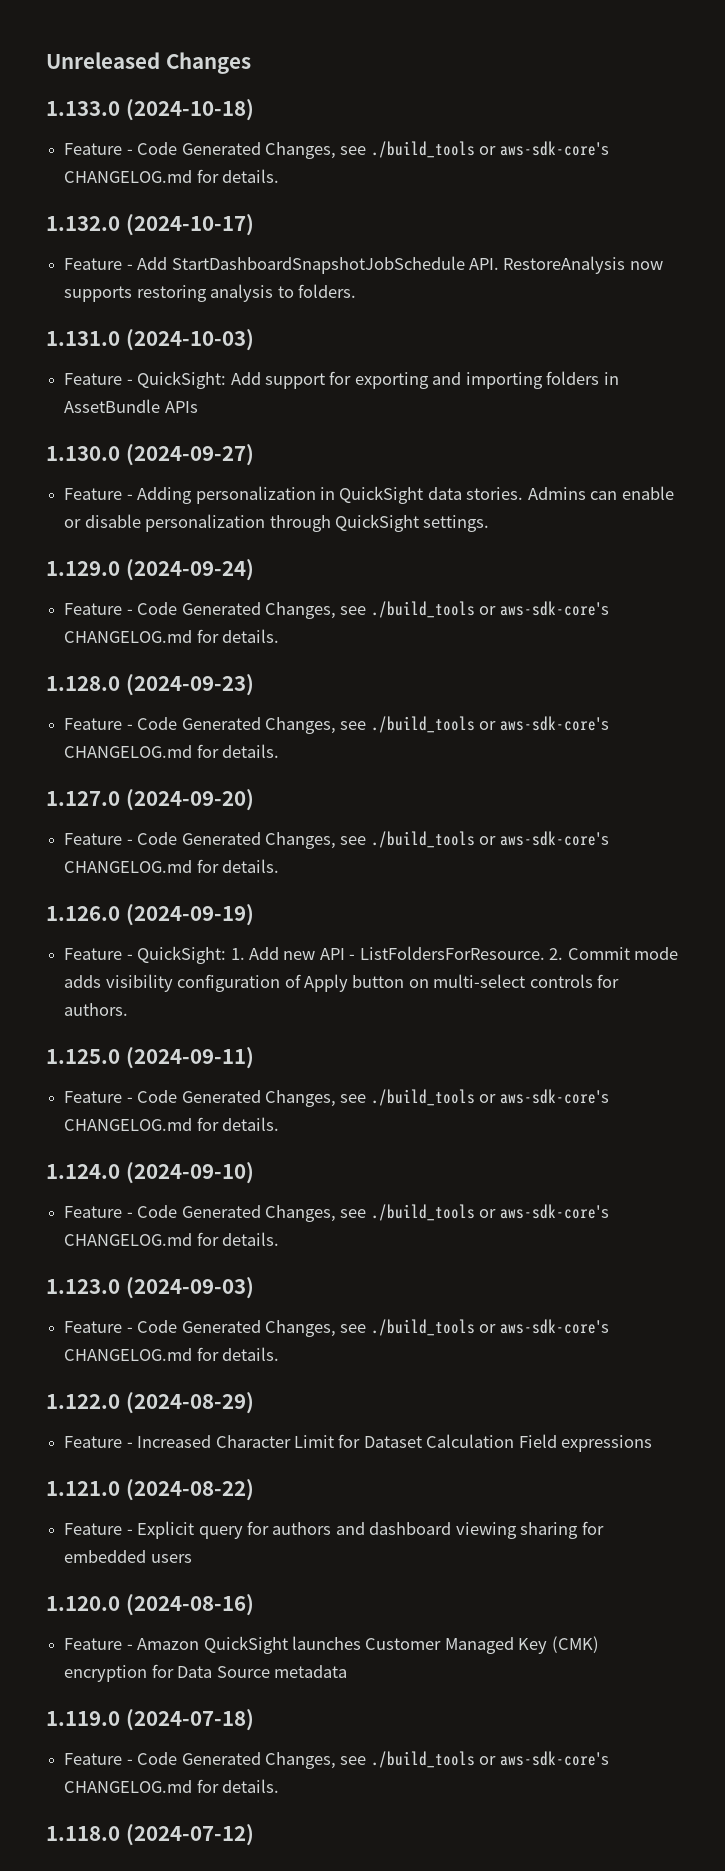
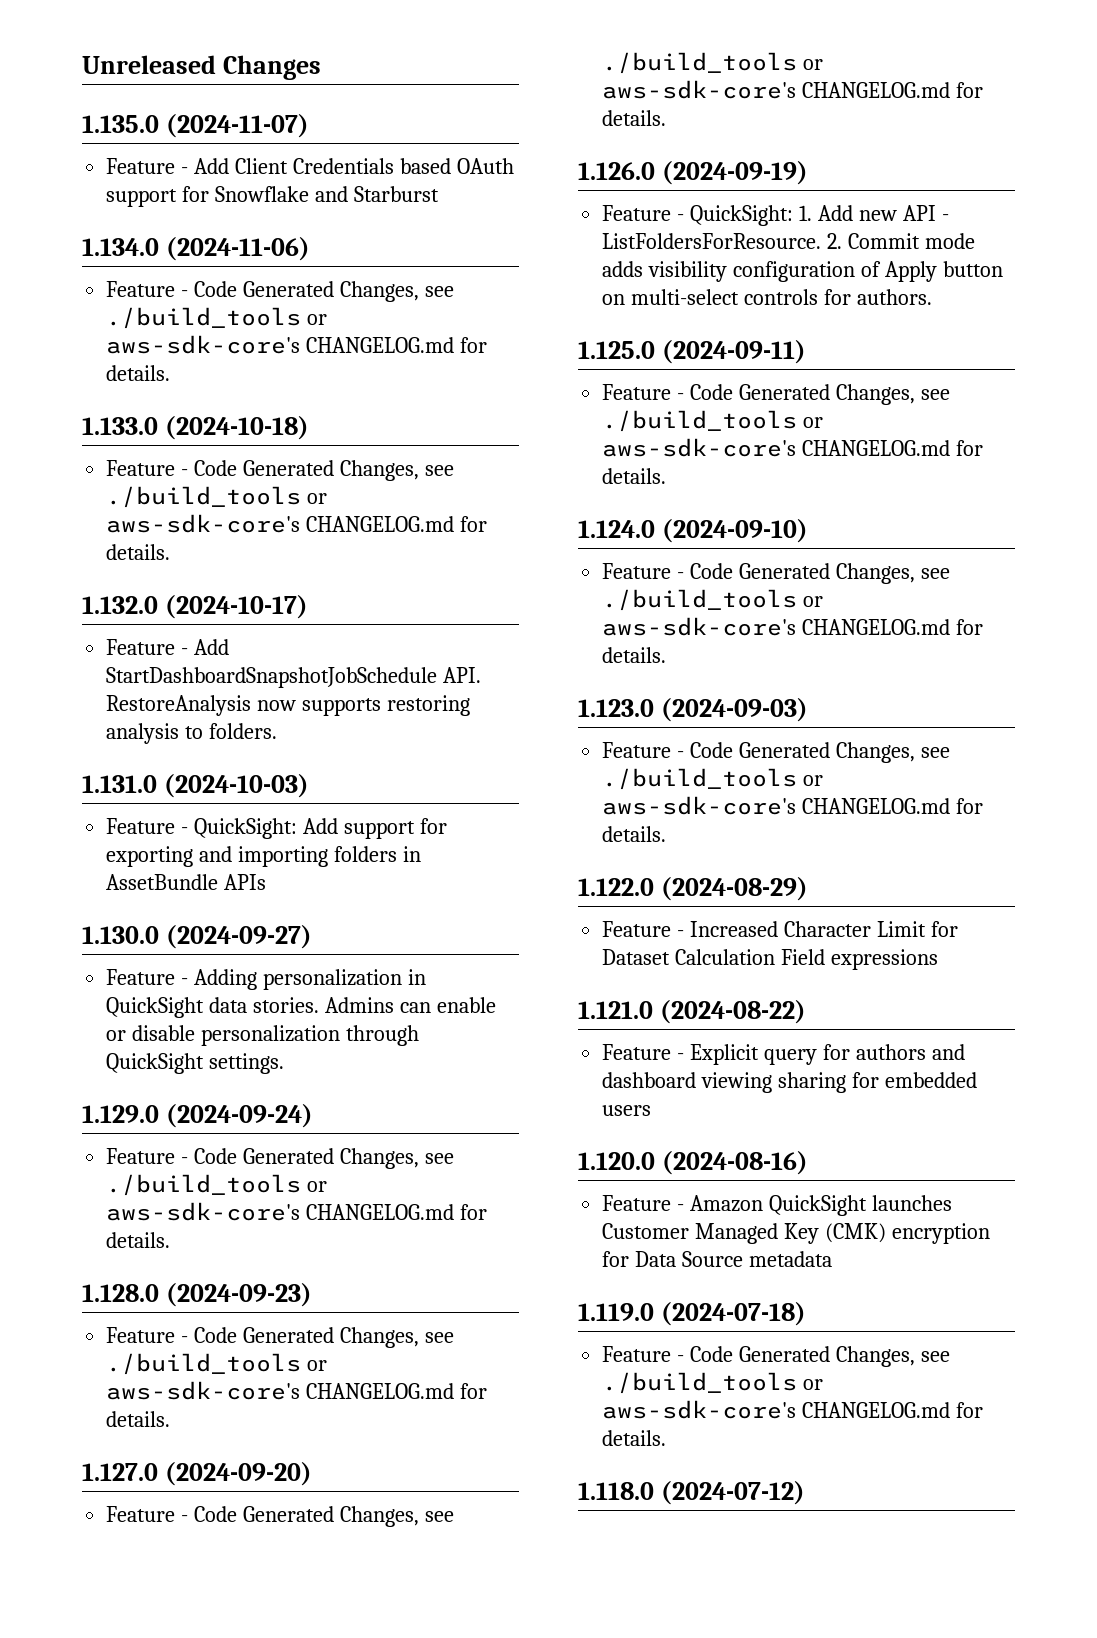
+ 1.135.0 (2024-11-07)
+ Feature - Add Client Credentials based OAuth support for Snowflake and Starburst
+ 1.134.0 (2024-11-06)
+ Feature - Code Generated Changes, see ./build_tools or aws-sdk-core's CHANGELOG.md for details.

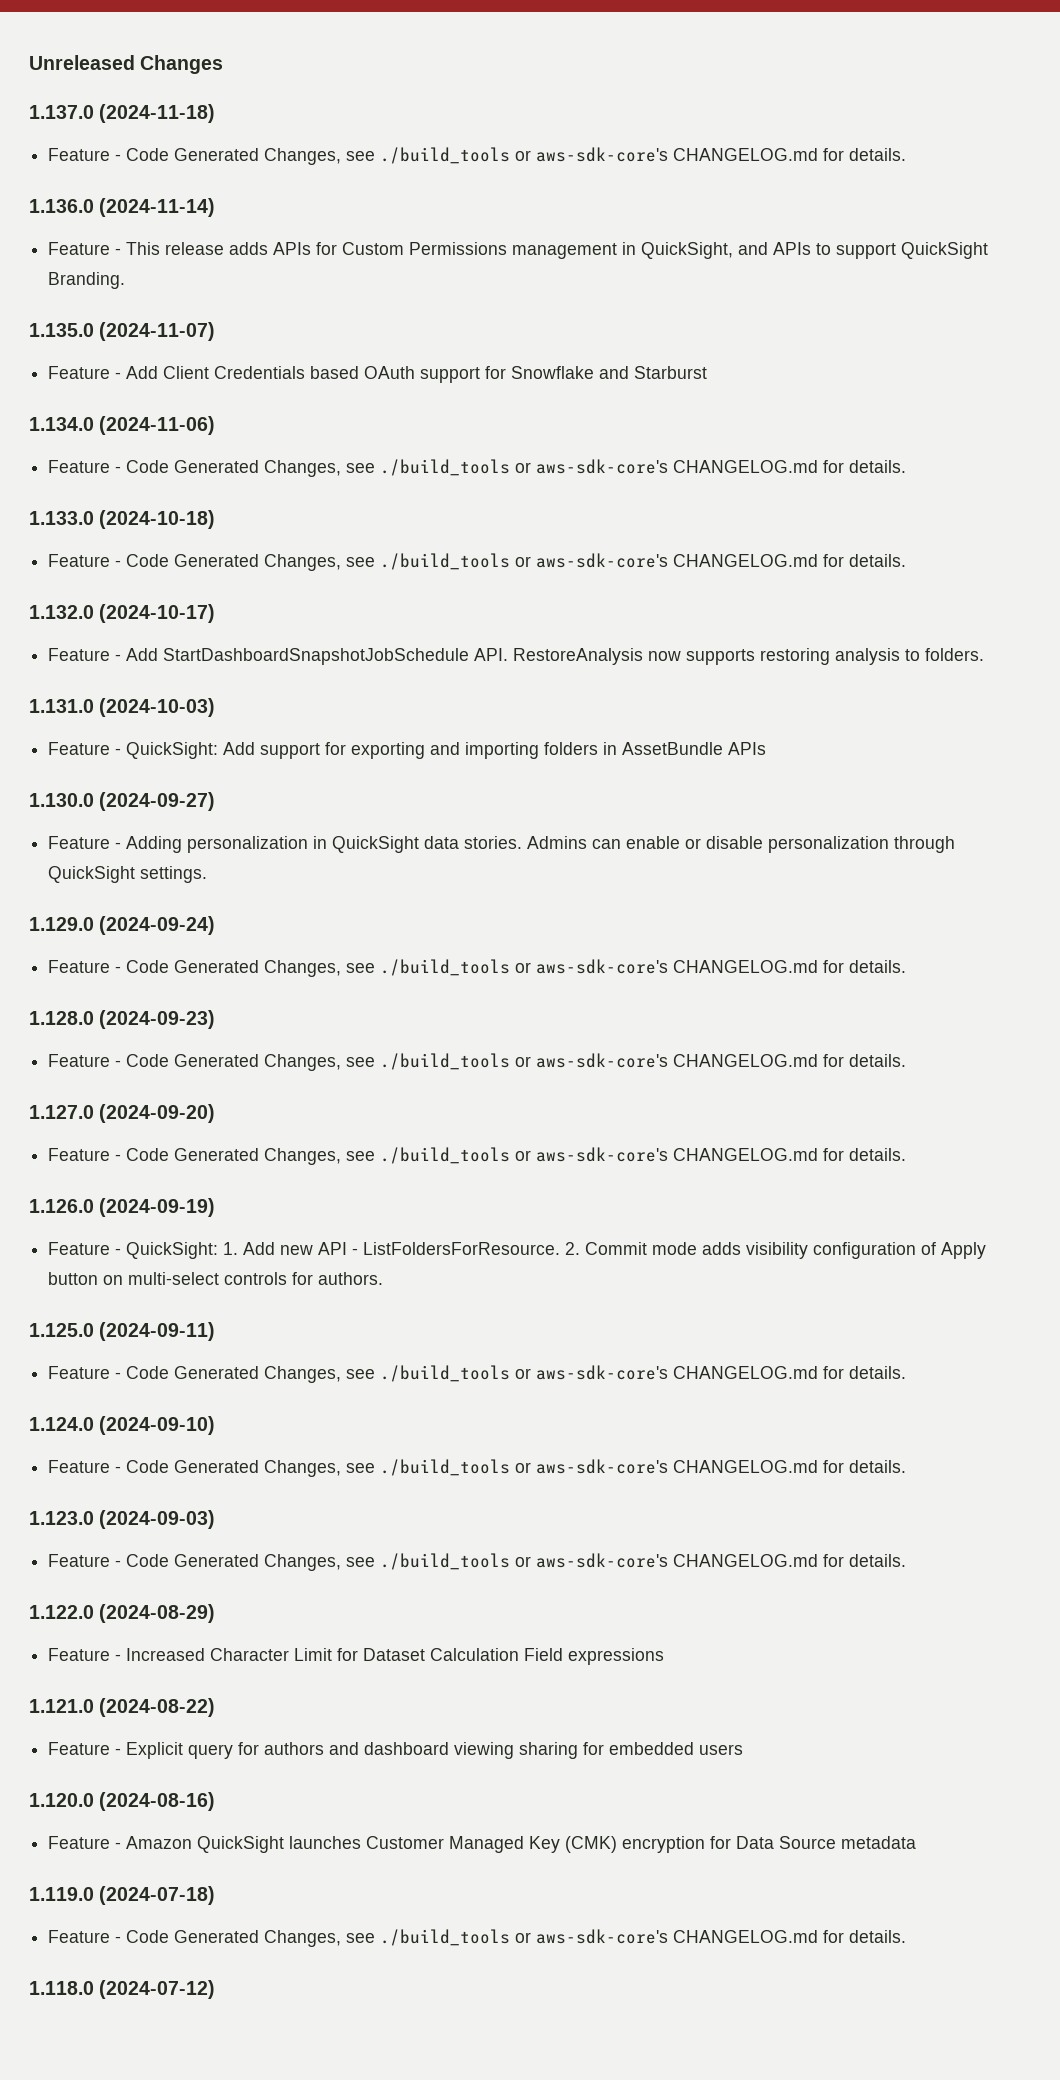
+ 1.137.0 (2024-11-18)
+ Feature - Code Generated Changes, see ./build_tools or aws-sdk-core's CHANGELOG.md for details.
+ 1.136.0 (2024-11-14)
+ Feature - This release adds APIs for Custom Permissions management in QuickSight, and APIs to support QuickSight Branding.

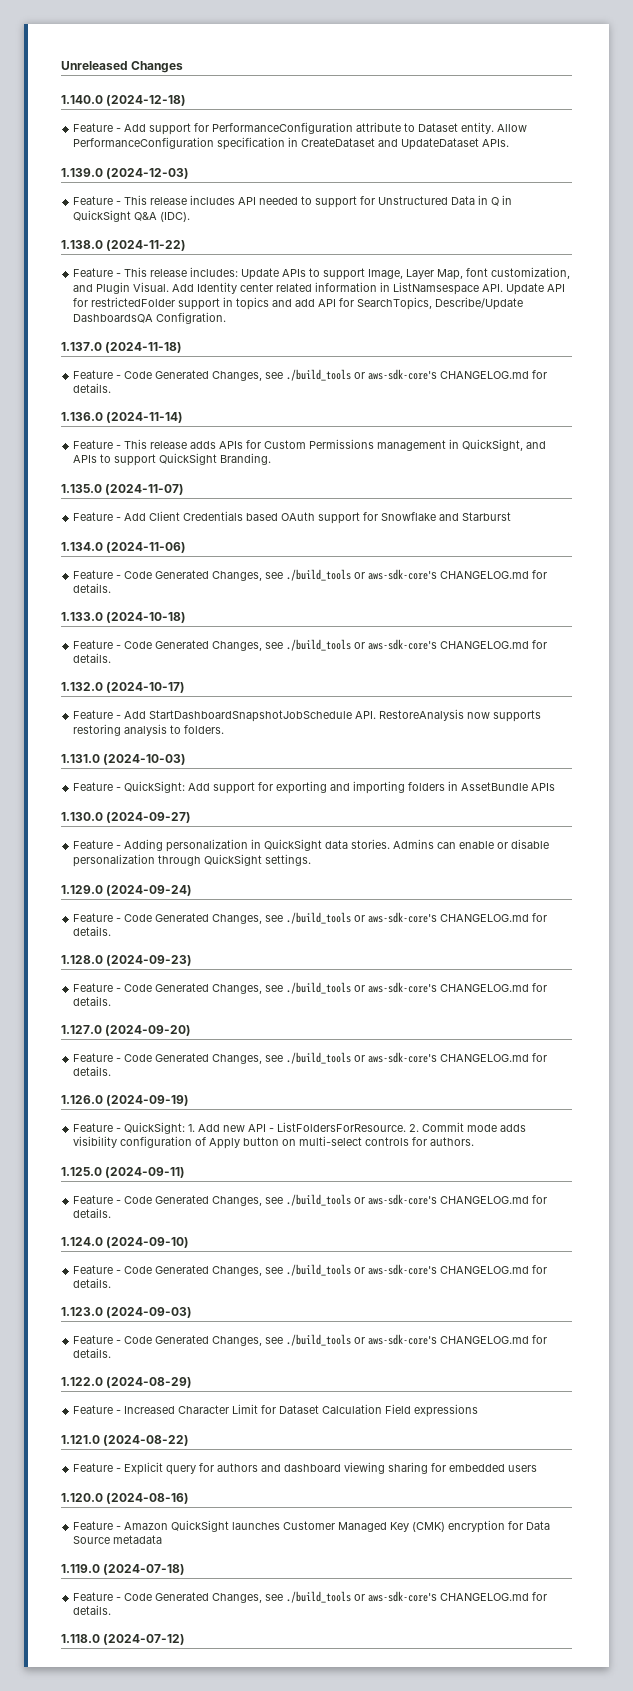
+ 1.140.0 (2024-12-18)
+ Feature - Add support for PerformanceConfiguration attribute to Dataset entity. Allow PerformanceConfiguration specification in CreateDataset and UpdateDataset APIs.
+ 1.139.0 (2024-12-03)
+ Feature - This release includes API needed to support for Unstructured Data in Q in QuickSight Q&A (IDC).
+ 1.138.0 (2024-11-22)
+ Feature - This release includes: Update APIs to support Image, Layer Map, font customization, and Plugin Visual. Add Identity center related information in ListNamsespace API. Update API for restrictedFolder support in topics and add API for SearchTopics, Describe/Update DashboardsQA Configration.

